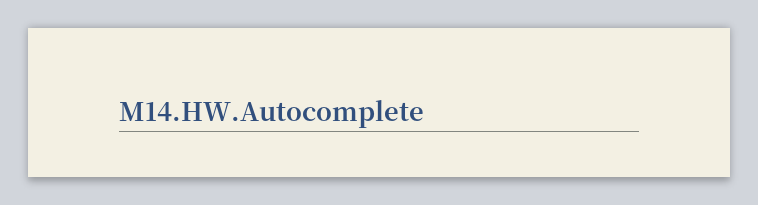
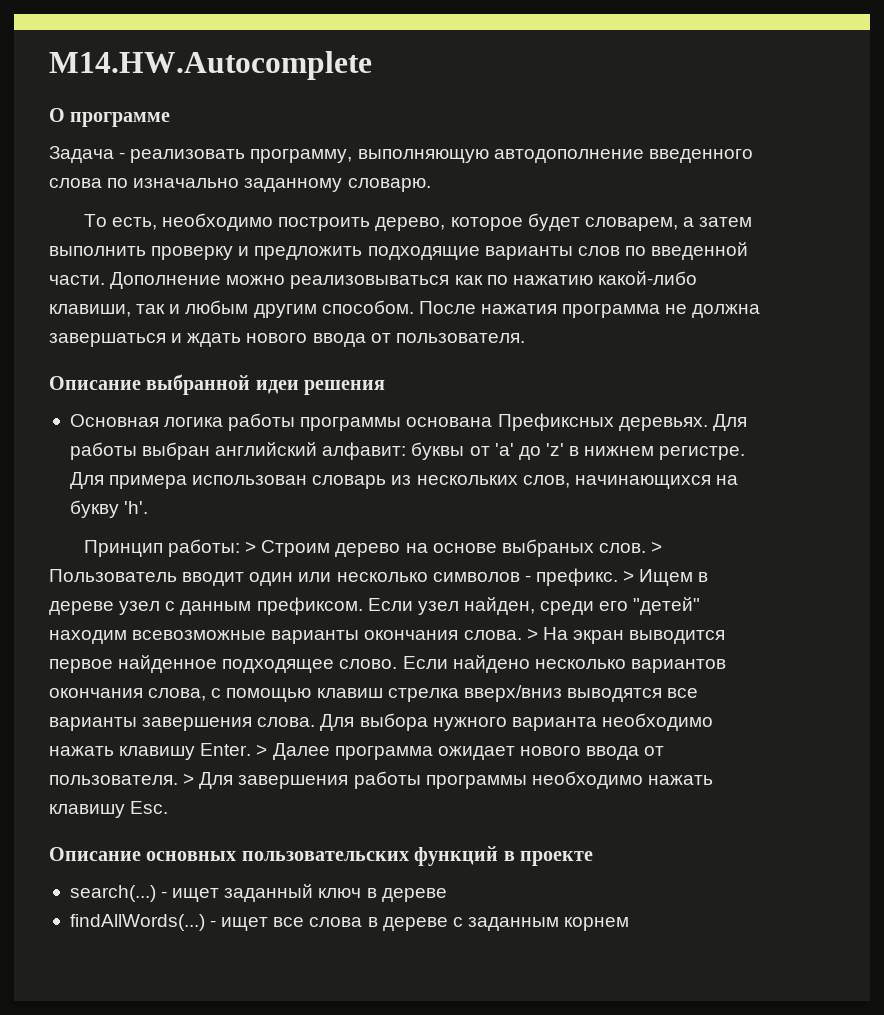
+ О программе
+ Задача - реализовать программу, выполняющую автодополнение введенного слова по изначально заданному словарю.
+ То есть, необходимо построить дерево, которое будет словарем, а затем выполнить проверку и предложить подходящие варианты слов по введенной части. Дополнение можно реализовываться как по нажатию какой-либо клавиши, так и любым другим способом. После нажатия программа не должна завершаться и ждать нового ввода от пользователя.
+ Описание выбранной идеи решения
+ Основная логика работы программы основана Префиксных деревьях. Для работы выбран английский алфавит: буквы от 'a' до 'z' в нижнем регистре. Для примера использован словарь из нескольких слов, начинающихся на букву 'h'.
+ Принцип работы: > Строим дерево на основе выбраных слов. > Пользователь вводит один или несколько символов - префикс. > Ищем в дереве узел с данным префиксом. Если узел найден, среди его "детей" находим всевозможные варианты окончания слова. > На экран выводится первое найденное подходящее слово. Если найдено несколько вариантов окончания слова, с помощью клавиш стрелка вверх/вниз выводятся все варианты завершения слова. Для выбора нужного варианта необходимо нажать клавишу Enter. > Далее программа ожидает нового ввода от пользователя. > Для завершения работы программы необходимо нажать клавишу Esc.
+ Описание основных пользовательских функций в проекте
+ search(...) - ищет заданный ключ в дереве
+ findAllWords(...) - ищет все слова в дереве с заданным корнем

